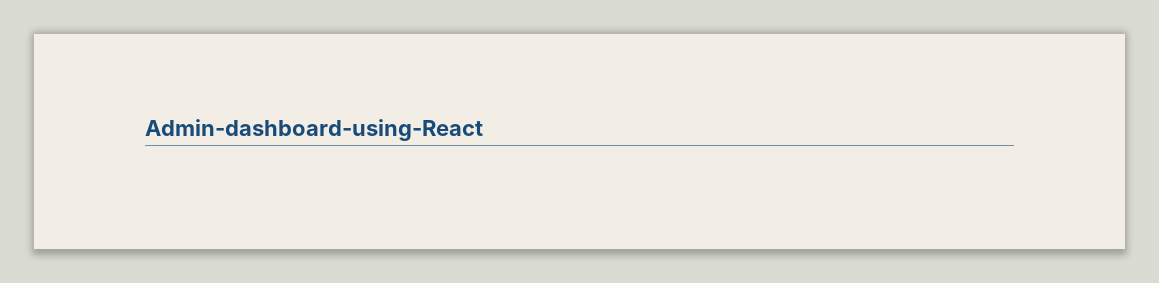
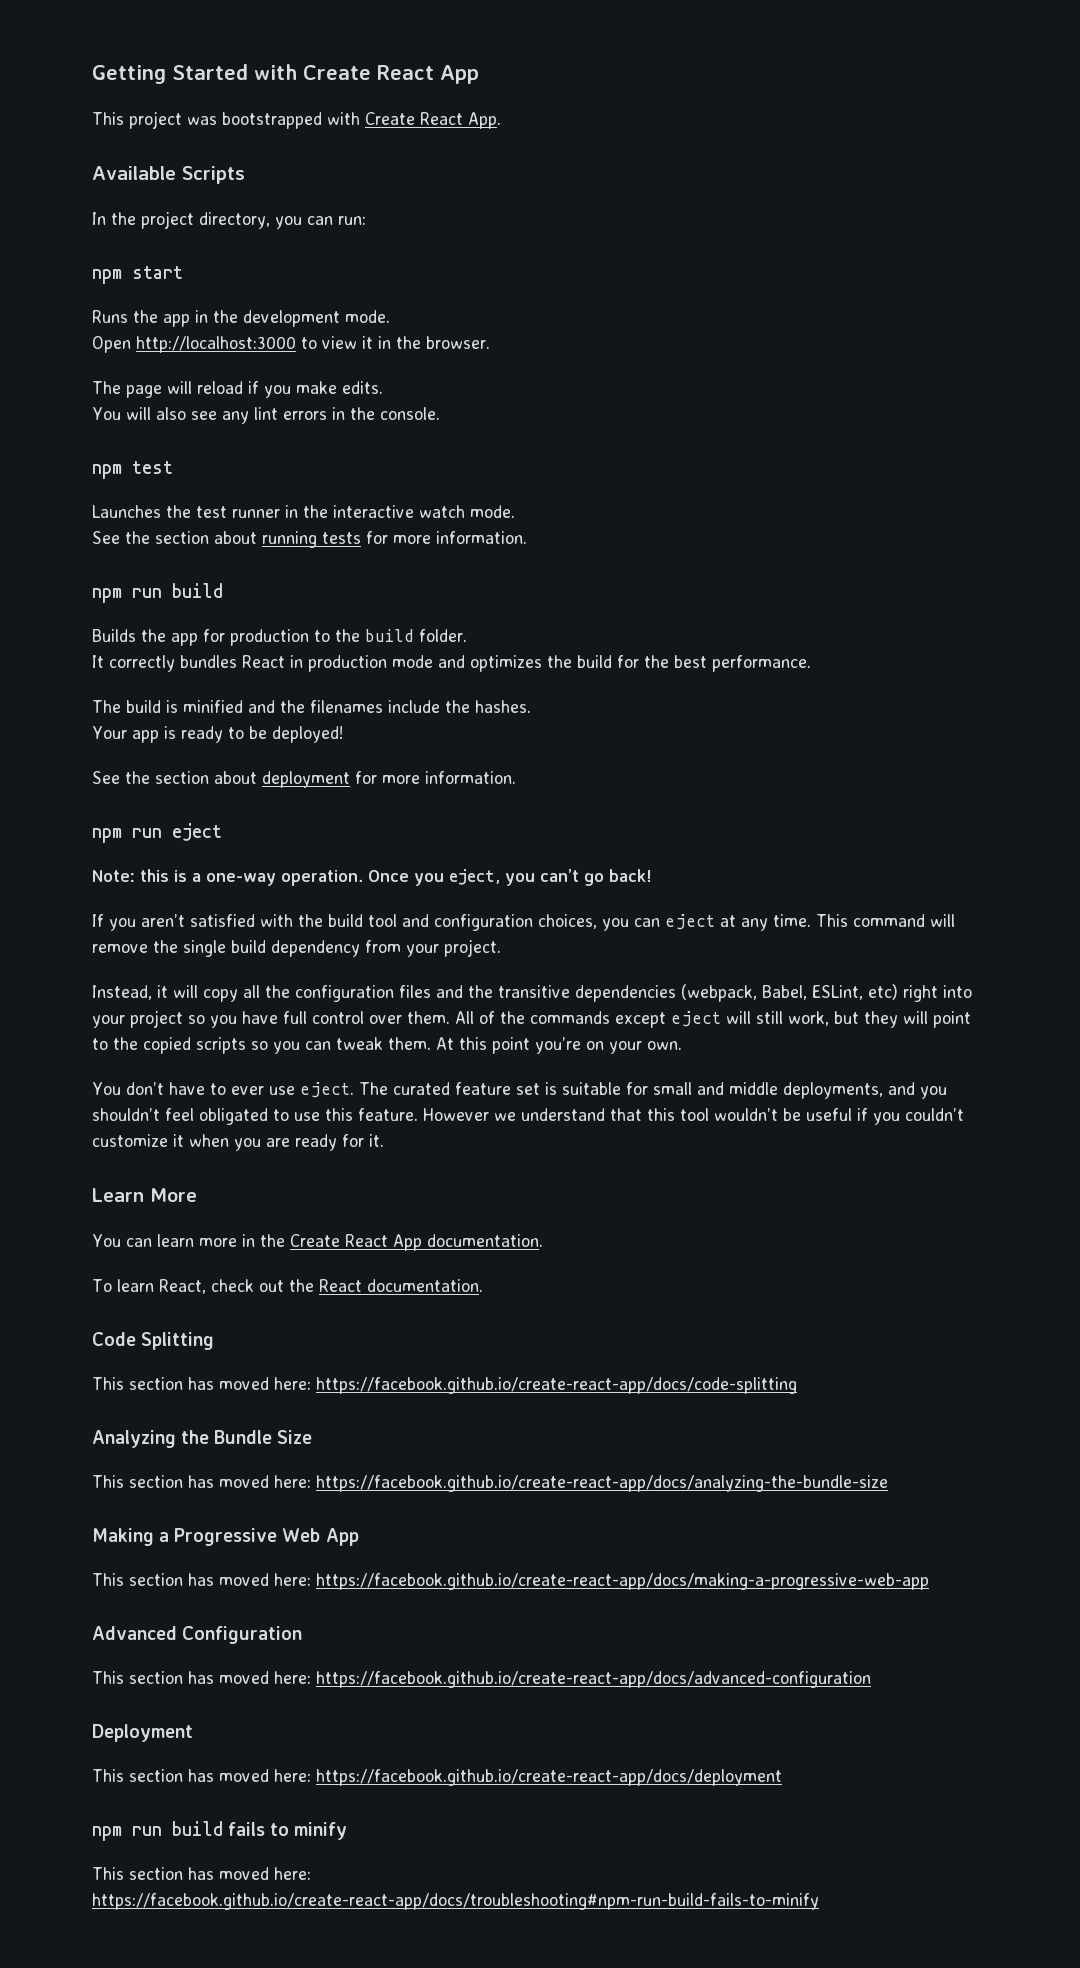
- Admin-dashboard-using-React
+ Getting Started with Create React App
+ This project was bootstrapped with Create React App.
+ Available Scripts
+ In the project directory, you can run:
+ npm start
+ Runs the app in the development mode.
+ Open http://localhost:3000 to view it in the browser.
+ The page will reload if you make edits.
+ You will also see any lint errors in the console.
+ npm test
+ Launches the test runner in the interactive watch mode.
+ See the section about running tests for more information.
+ npm run build
+ Builds the app for production to the build folder.
+ It correctly bundles React in production mode and optimizes the build for the best performance.
+ The build is minified and the filenames include the hashes.
+ Your app is ready to be deployed!
+ See the section about deployment for more information.
+ npm run eject
+ Note: this is a one-way operation. Once you eject, you can’t go back!
+ If you aren’t satisfied with the build tool and configuration choices, you can eject at any time. This command will remove the single build dependency from your project.
+ Instead, it will copy all the configuration files and the transitive dependencies (webpack, Babel, ESLint, etc) right into your project so you have full control over them. All of the commands except eject will still work, but they will point to the copied scripts so you can tweak them. At this point you’re on your own.
+ You don’t have to ever use eject. The curated feature set is suitable for small and middle deployments, and you shouldn’t feel obligated to use this feature. However we understand that this tool wouldn’t be useful if you couldn’t customize it when you are ready for it.
+ Learn More
+ You can learn more in the Create React App documentation.
+ To learn React, check out the React documentation.
+ Code Splitting
+ This section has moved here: https://facebook.github.io/create-react-app/docs/code-splitting
+ Analyzing the Bundle Size
+ This section has moved here: https://facebook.github.io/create-react-app/docs/analyzing-the-bundle-size
+ Making a Progressive Web App
+ This section has moved here: https://facebook.github.io/create-react-app/docs/making-a-progressive-web-app
+ Advanced Configuration
+ This section has moved here: https://facebook.github.io/create-react-app/docs/advanced-configuration
+ Deployment
+ This section has moved here: https://facebook.github.io/create-react-app/docs/deployment
+ npm run build fails to minify
+ This section has moved here: https://facebook.github.io/create-react-app/docs/troubleshooting#npm-run-build-fails-to-minify

